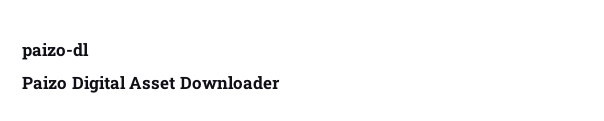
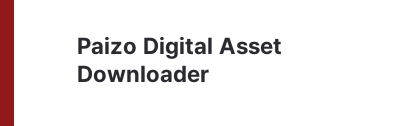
- paizo-dl

